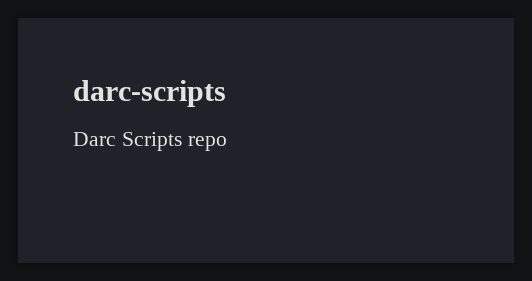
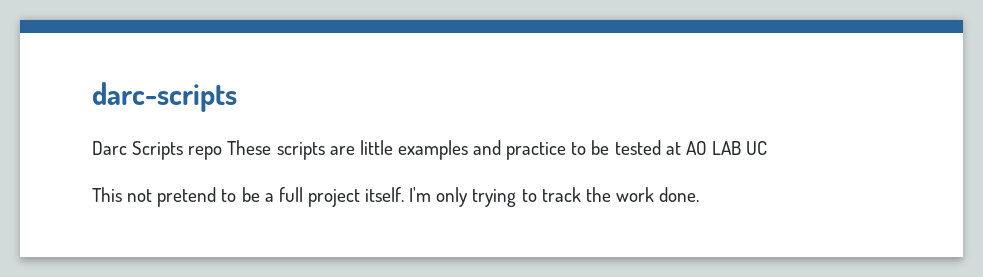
- Darc Scripts repo
+ Darc Scripts repo These scripts are little examples and practice to be tested at AO LAB UC
+ This not pretend to be a full project itself. I'm only trying to track the work done.

